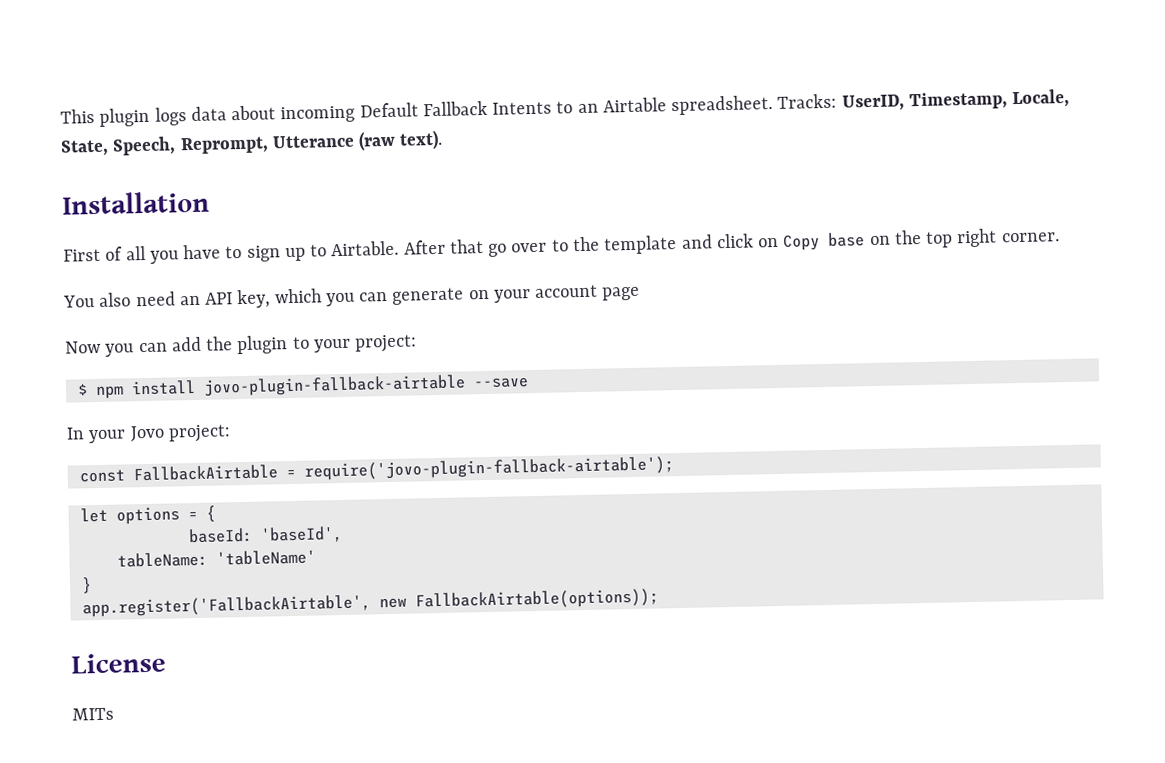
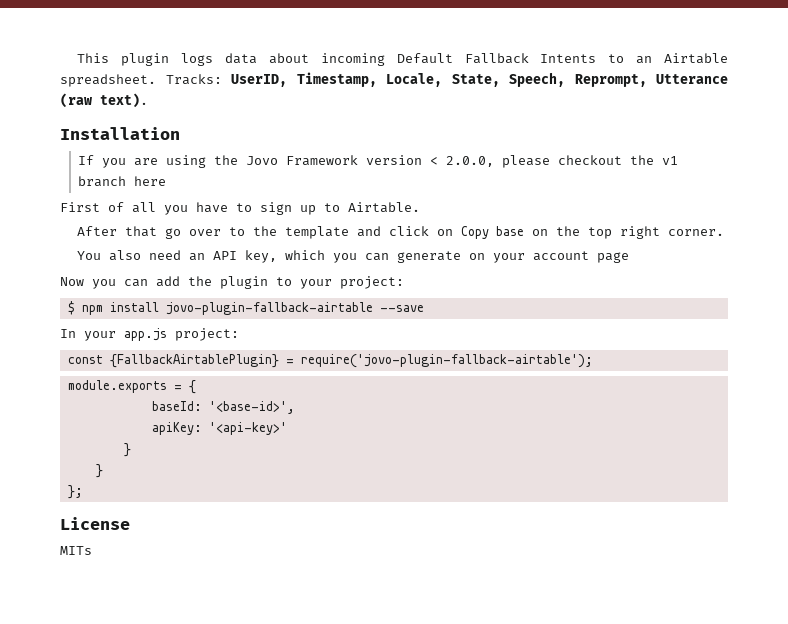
+ If you are using the Jovo Framework version < 2.0.0, please checkout the v1 branch here
- First of all you have to sign up to Airtable. After that go over to the template and click on Copy base on the top right corner.
+ First of all you have to sign up to Airtable.
+ After that go over to the template and click on Copy base on the top right corner.
- In your Jovo project:
+ In your app.js project:
- const FallbackAirtable = require('jovo-plugin-fallback-airtable');
+ const {FallbackAirtablePlugin} = require('jovo-plugin-fallback-airtable');
- let options = {
+ module.exports = {
- baseId: 'baseId',
- tableName: 'tableName'
+ baseId: '<base-id>',
+ apiKey: '<api-key>'
  }
- app.register('FallbackAirtable', new FallbackAirtable(options));
+ }
+ };

